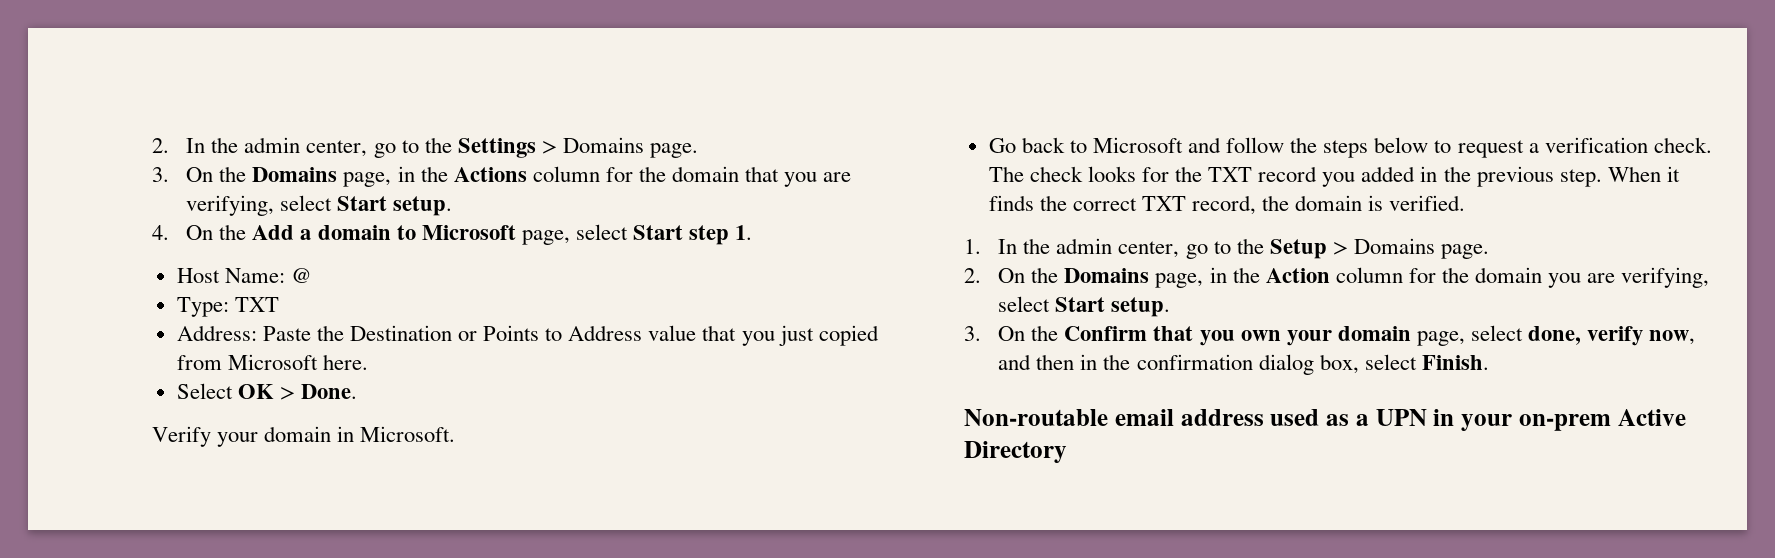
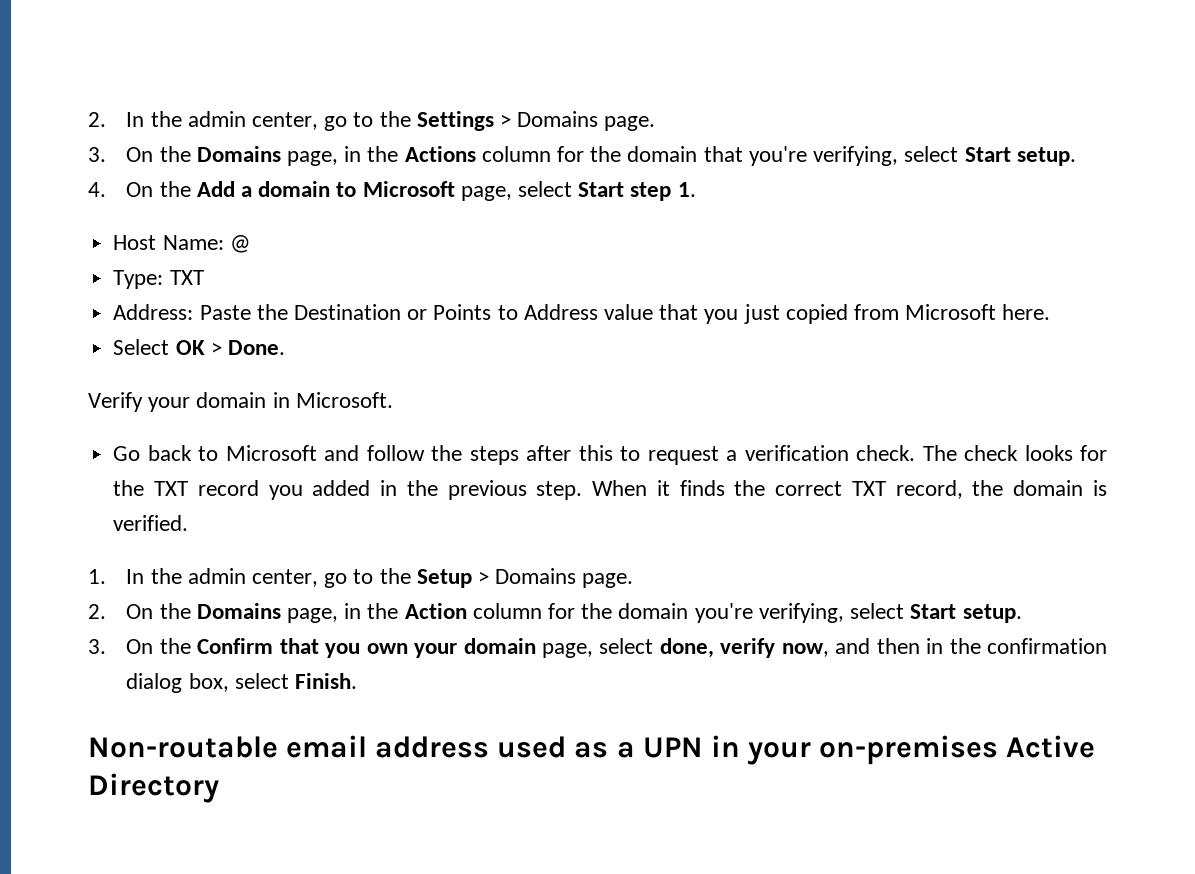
- 3. On the Domains page, in the Actions column for the domain that you are verifying, select Start setup.
+ 3. On the Domains page, in the Actions column for the domain that you're verifying, select Start setup.
- Go back to Microsoft and follow the steps below to request a verification check.
+ Go back to Microsoft and follow the steps after this to request a verification check.
- 2. On the Domains page, in the Action column for the domain you are verifying, select Start setup.
+ 2. On the Domains page, in the Action column for the domain you're verifying, select Start setup.
- Non-routable email address used as a UPN in your on-prem Active Directory
+ Non-routable email address used as a UPN in your on-premises Active Directory

